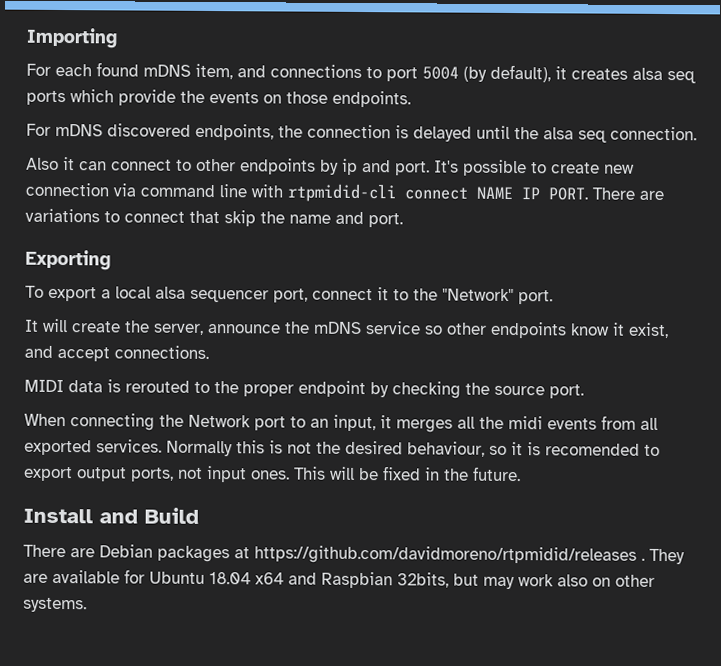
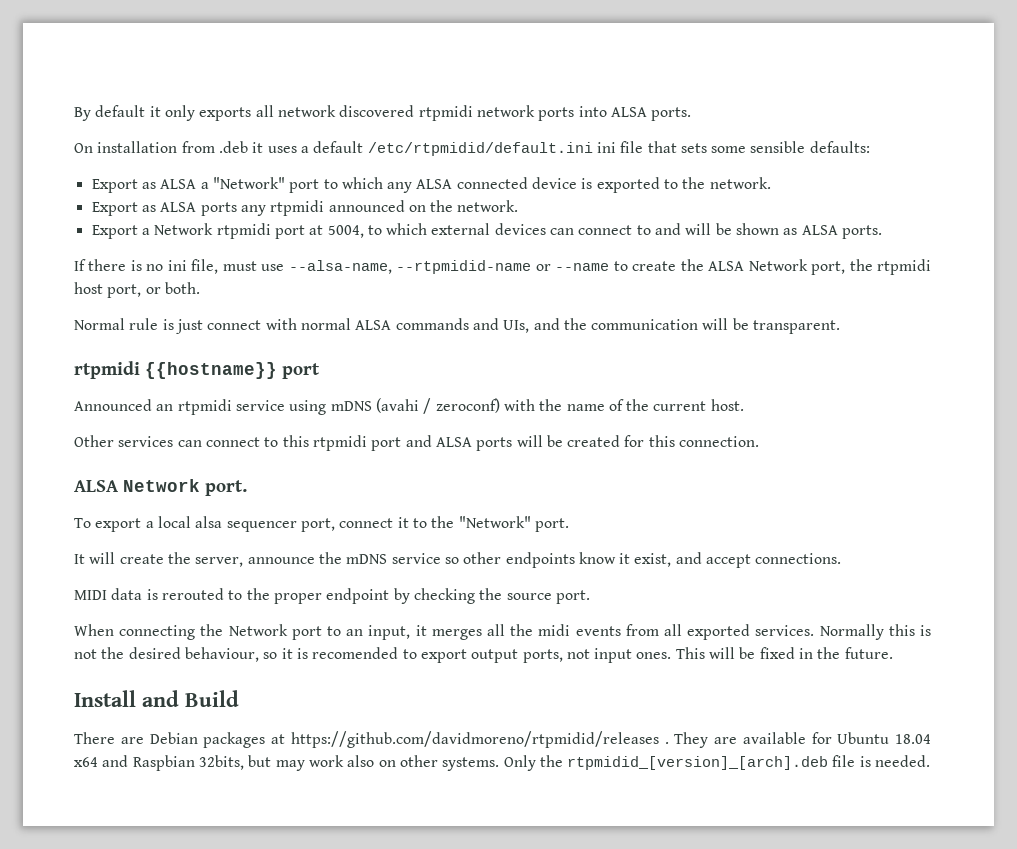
- Importing
- For each found mDNS item, and connections to port 5004 (by default), it creates alsa seq ports which provide the events on those endpoints.
- For mDNS discovered endpoints, the connection is delayed until the alsa seq connection.
- Also it can connect to other endpoints by ip and port. It's possible to create new connection via command line with rtpmidid-cli connect NAME IP PORT. There are variations to connect that skip the name and port.
- Exporting
+ By default it only exports all network discovered rtpmidi network ports into ALSA ports.
+ On installation from .deb it uses a default /etc/rtpmidid/default.ini ini file that sets some sensible defaults:
+ Export as ALSA a "Network" port to which any ALSA connected device is exported to the network.
+ Export as ALSA ports any rtpmidi announced on the network.
+ Export a Network rtpmidi port at 5004, to which external devices can connect to and will be shown as ALSA ports.
+ If there is no ini file, must use --alsa-name, --rtpmidid-name or --name to create the ALSA Network port, the rtpmidi host port, or both.
+ Normal rule is just connect with normal ALSA commands and UIs, and the communication will be transparent.
+ rtpmidi {{hostname}} port
+ Announced an rtpmidi service using mDNS (avahi / zeroconf) with the name of the current host.
+ Other services can connect to this rtpmidi port and ALSA ports will be created for this connection.
+ ALSA Network port.
+ Only the rtpmidid_[version]_[arch].deb file is needed.

